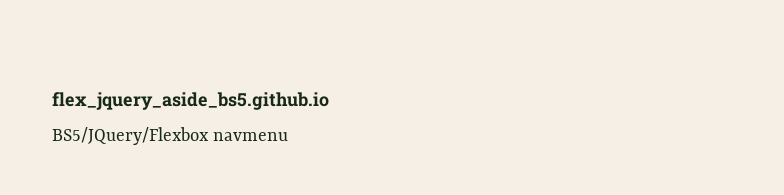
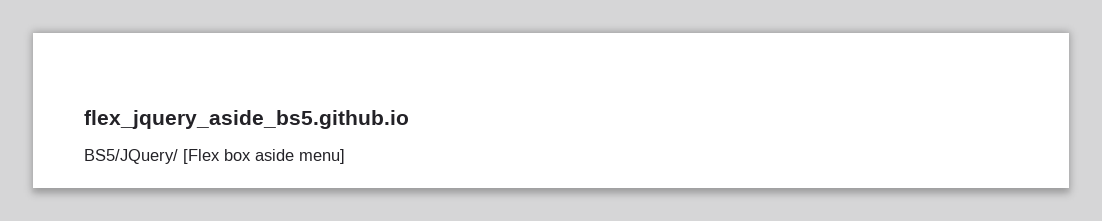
- BS5/JQuery/Flexbox navmenu
+ BS5/JQuery/ [Flex box aside menu]

